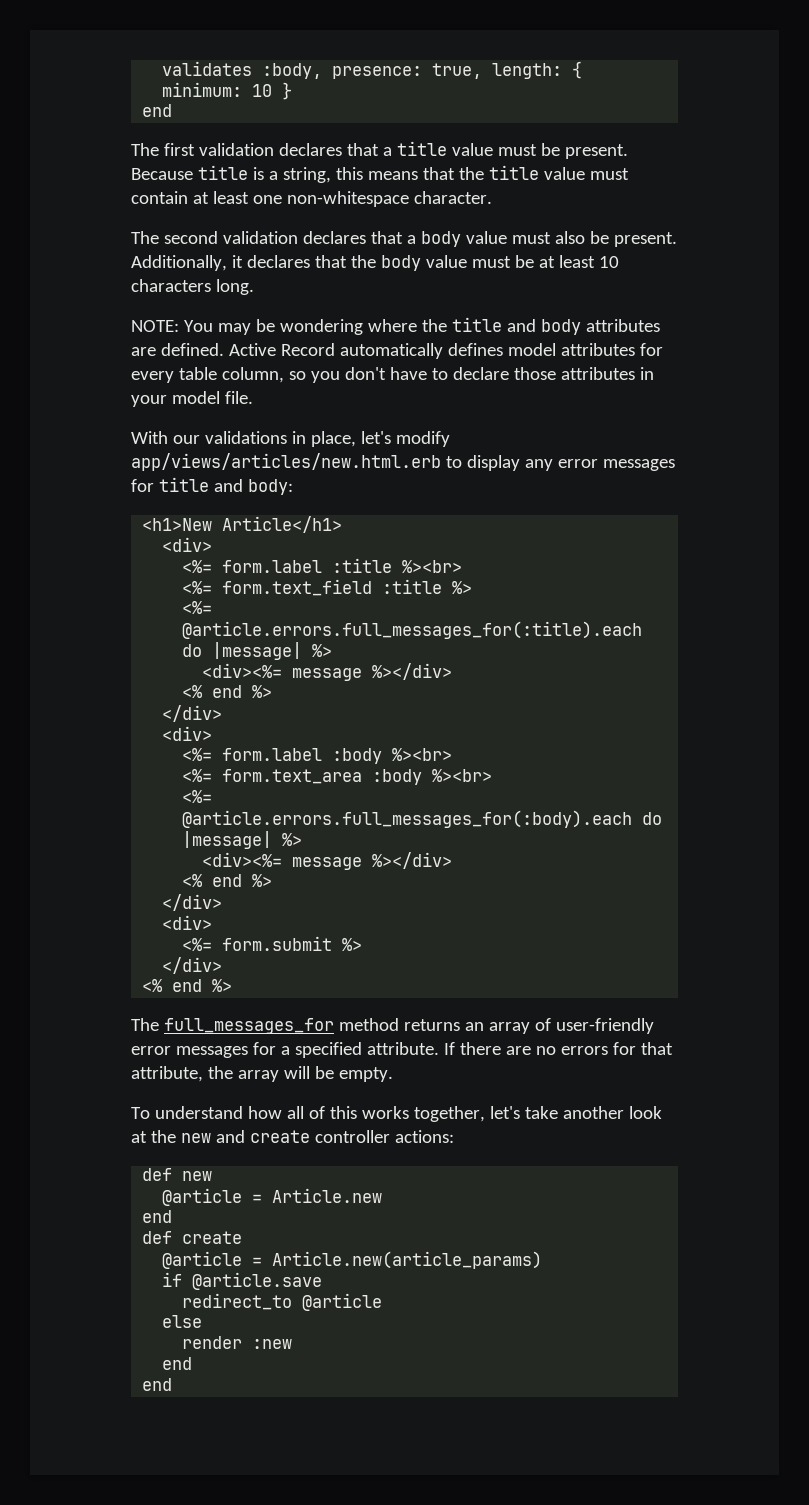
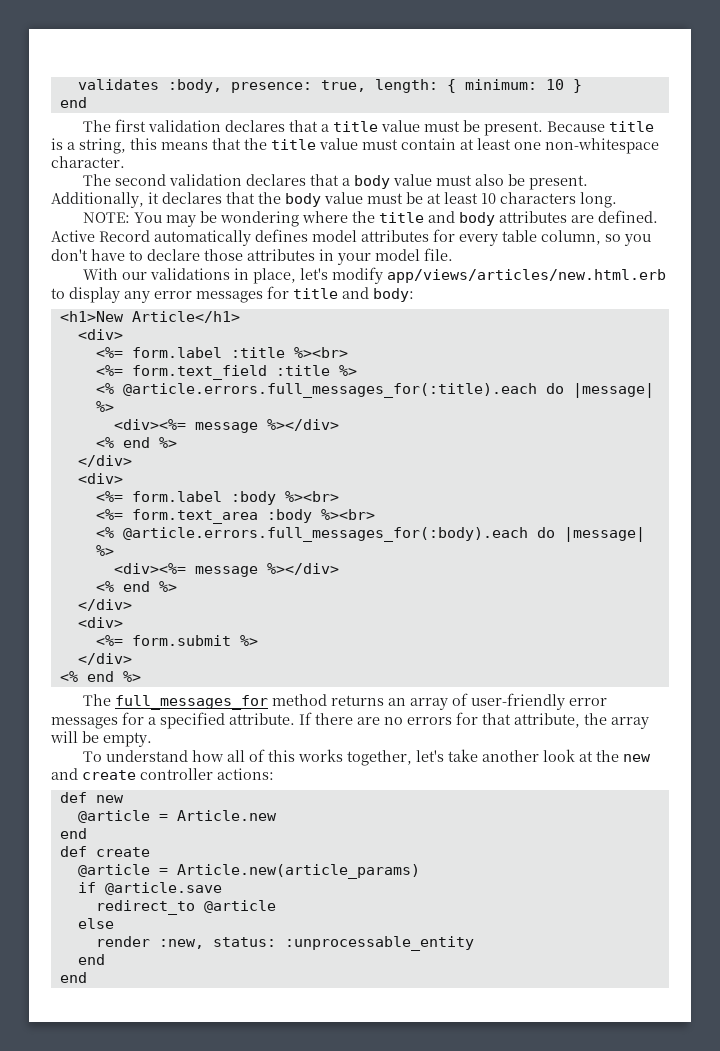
- <%= @article.errors.full_messages_for(:title).each do |message| %>
+ <% @article.errors.full_messages_for(:title).each do |message| %>
- <%= @article.errors.full_messages_for(:body).each do |message| %>
+ <% @article.errors.full_messages_for(:body).each do |message| %>
- render :new
+ render :new, status: :unprocessable_entity

